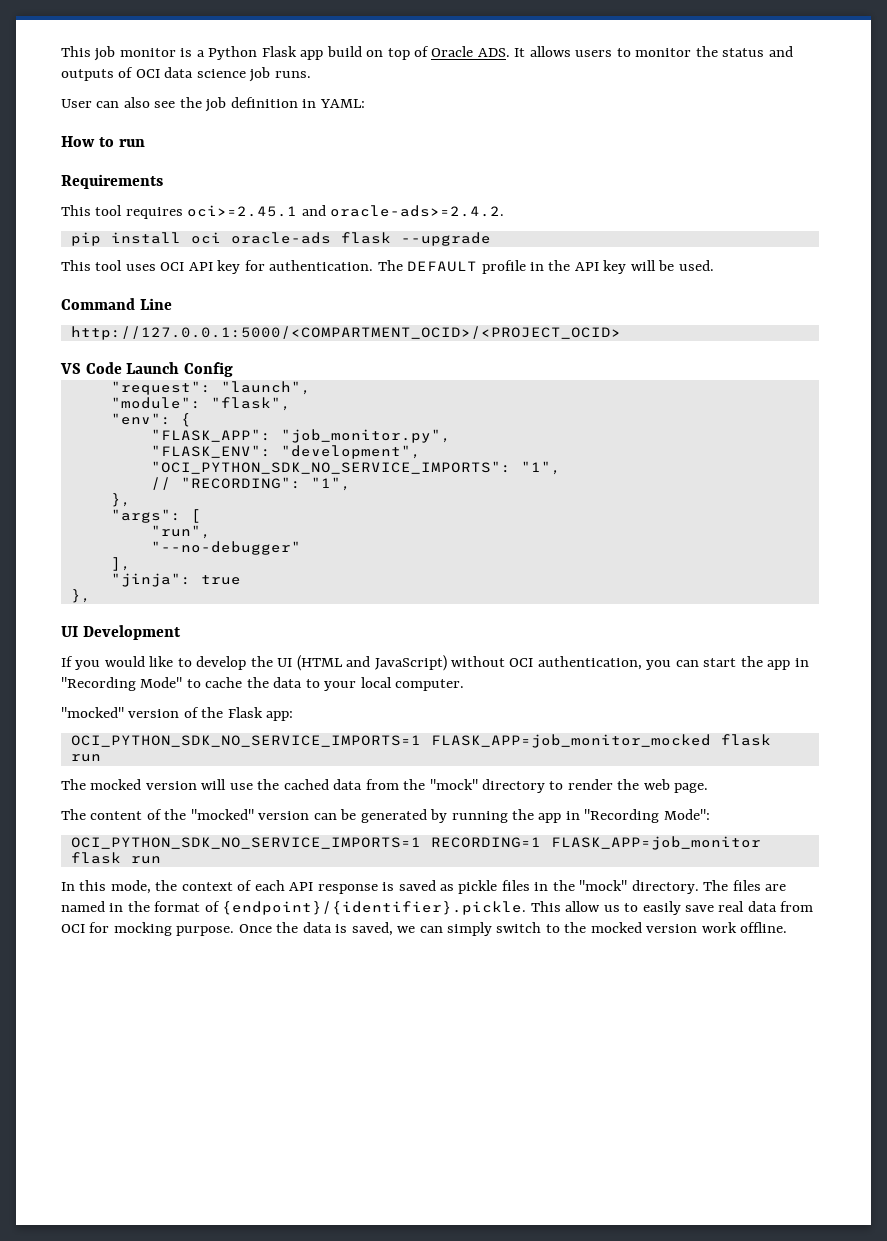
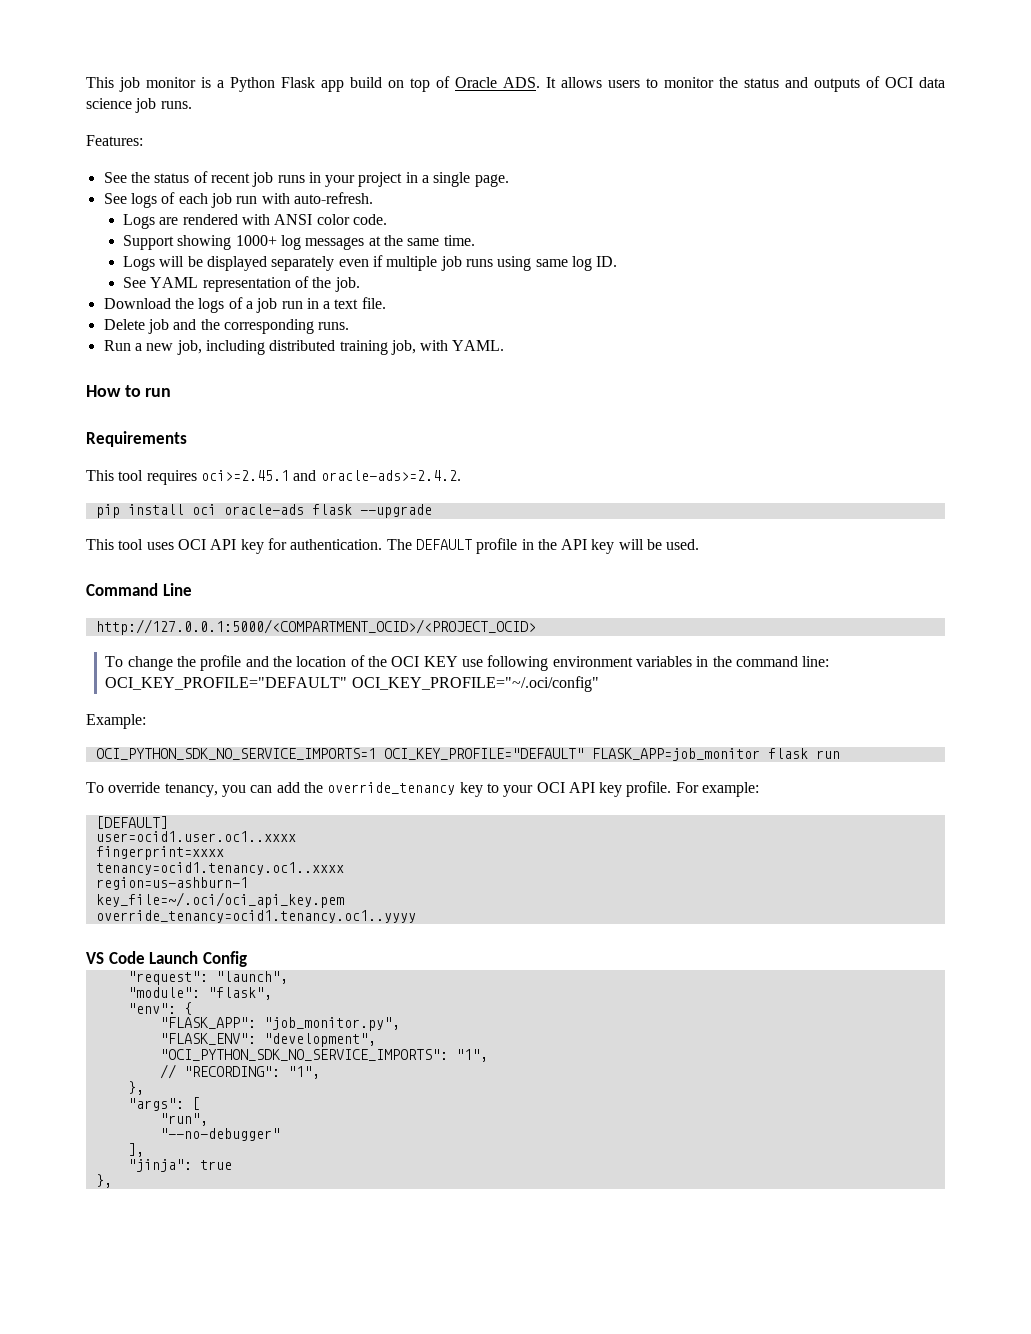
- User can also see the job definition in YAML:
+ Features:
+ See the status of recent job runs in your project in a single page.
+ See logs of each job run with auto-refresh.
+ Logs are rendered with ANSI color code.
+ Support showing 1000+ log messages at the same time.
+ Logs will be displayed separately even if multiple job runs using same log ID.
+ See YAML representation of the job.
+ Download the logs of a job run in a text file.
+ Delete job and the corresponding runs.
+ Run a new job, including distributed training job, with YAML.
+ To change the profile and the location of the OCI KEY use following environment variables in the command line: OCI_KEY_PROFILE="DEFAULT" OCI_KEY_PROFILE="~/.oci/config"
+ Example:
+ OCI_PYTHON_SDK_NO_SERVICE_IMPORTS=1 OCI_KEY_PROFILE="DEFAULT" FLASK_APP=job_monitor flask run
+ To override tenancy, you can add the override_tenancy key to your OCI API key profile. For example:
+ [DEFAULT]
+ user=ocid1.user.oc1..xxxx
+ fingerprint=xxxx
+ tenancy=ocid1.tenancy.oc1..xxxx
+ region=us-ashburn-1
+ key_file=~/.oci/oci_api_key.pem
+ override_tenancy=ocid1.tenancy.oc1..yyyy
- UI Development
- If you would like to develop the UI (HTML and JavaScript) without OCI authentication, you can start the app in "Recording Mode" to cache the data to your local computer.
- "mocked" version of the Flask app:
- OCI_PYTHON_SDK_NO_SERVICE_IMPORTS=1 FLASK_APP=job_monitor_mocked flask run
- The mocked version will use the cached data from the "mock" directory to render the web page.
- The content of the "mocked" version can be generated by running the app in "Recording Mode":
- OCI_PYTHON_SDK_NO_SERVICE_IMPORTS=1 RECORDING=1 FLASK_APP=job_monitor flask run
- In this mode, the context of each API response is saved as pickle files in the "mock" directory. The files are named in the format of {endpoint}/{identifier}.pickle. This allow us to easily save real data from OCI for mocking purpose. Once the data is saved, we can simply switch to the mocked version work offline.

